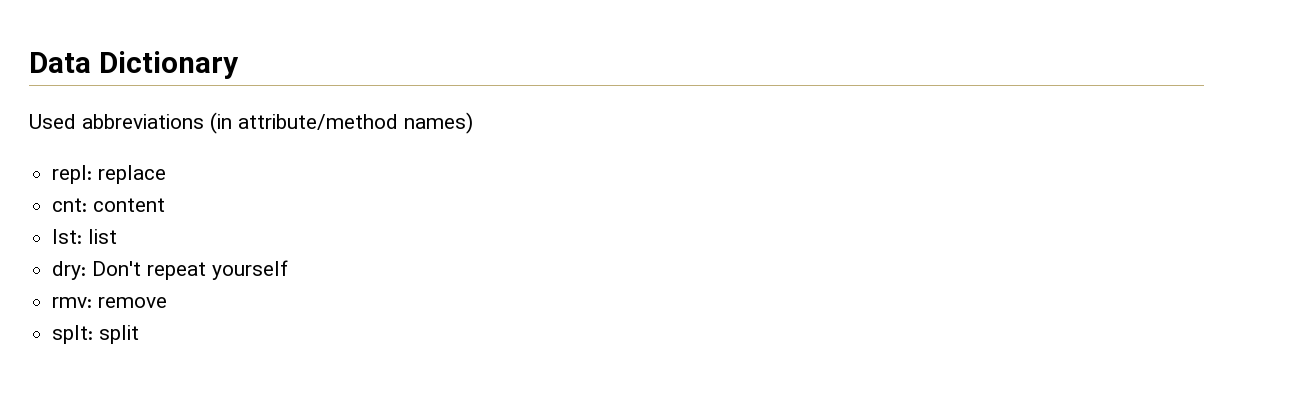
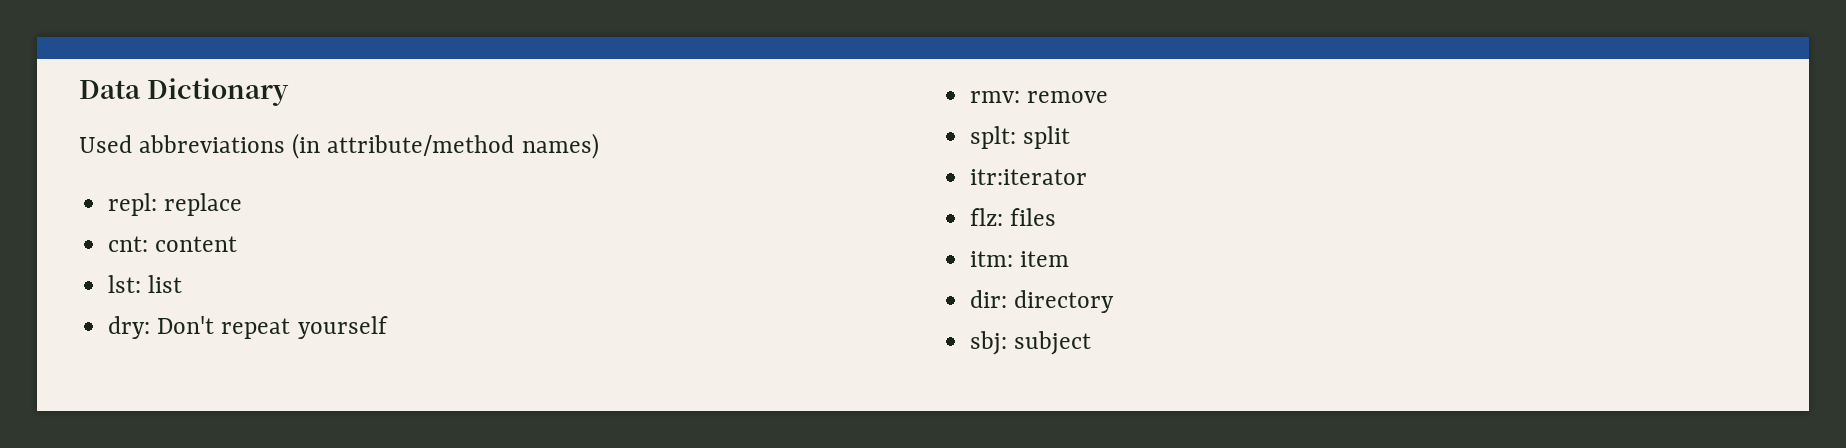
+ itr:iterator
+ flz: files
+ itm: item
+ dir: directory
+ sbj: subject

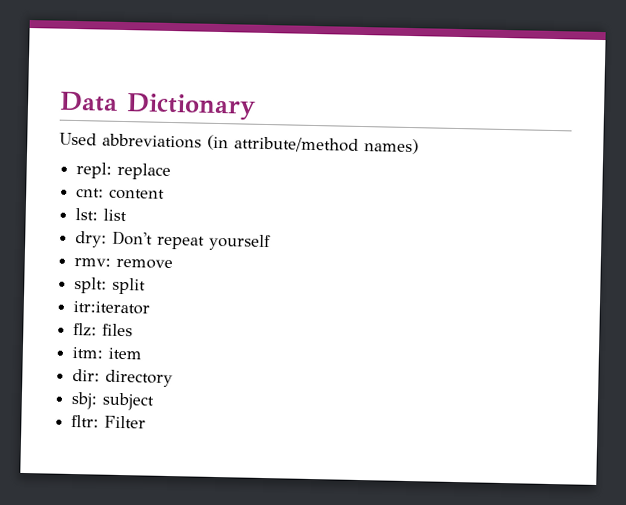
+ fltr: Filter

